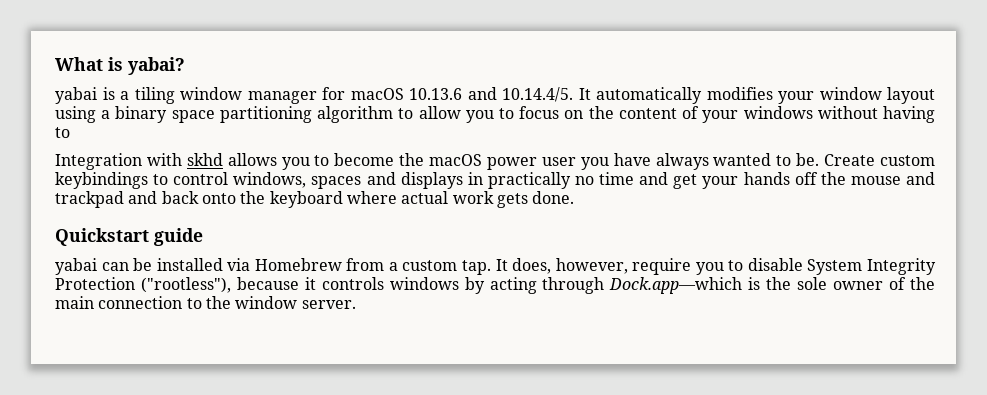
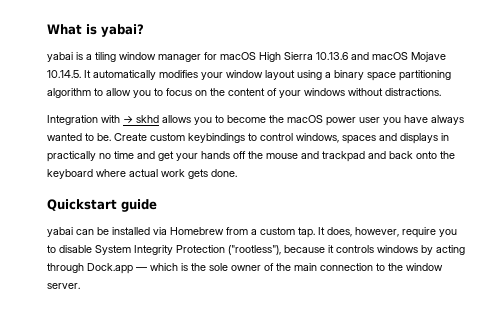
- yabai is a tiling window manager for macOS 10.13.6 and 10.14.4/5. It automatically modifies your window layout using a binary space partitioning algorithm to allow you to focus on the content of your windows without having to
+ yabai is a tiling window manager for macOS High Sierra 10.13.6 and macOS Mojave 10.14.5. It automatically modifies your window layout using a binary space partitioning algorithm to allow you to focus on the content of your windows without distractions.
- Integration with skhd allows you to become the macOS power user you have always wanted to be.
+ Integration with → skhd allows you to become the macOS power user you have always wanted to be.
- It does, however, require you to disable System Integrity Protection ("rootless"), because it controls windows by acting through Dock.app—which is the sole owner of the main connection to the window server.
+ It does, however, require you to disable System Integrity Protection ("rootless"), because it controls windows by acting through Dock.app — which is the sole owner of the main connection to the window server.

